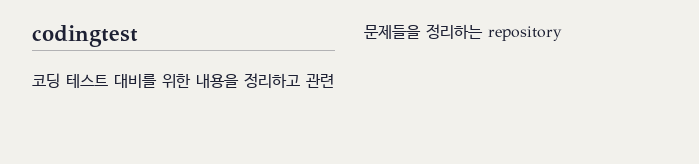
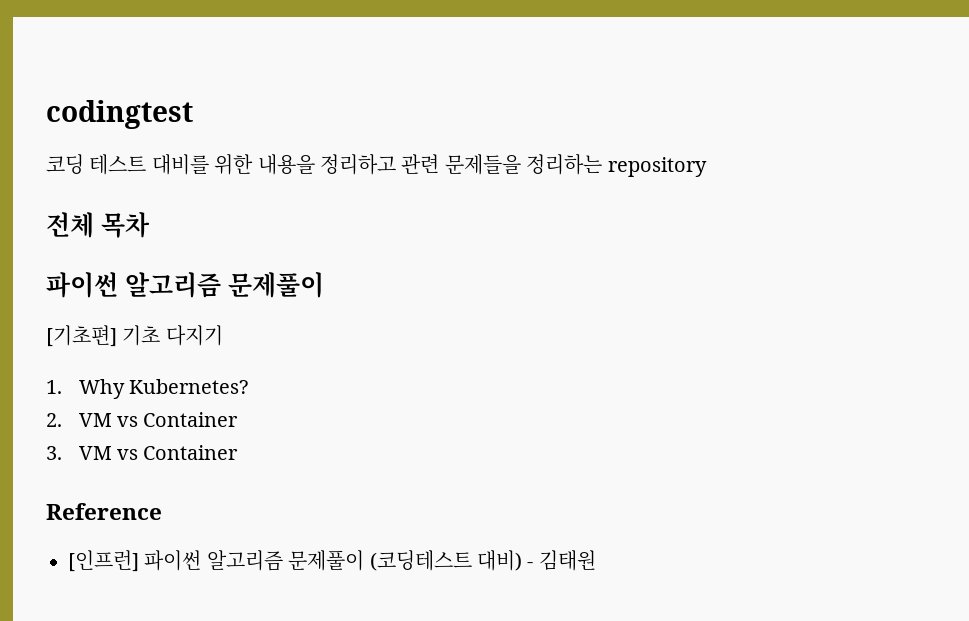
+ 전체 목차
+ 파이썬 알고리즘 문제풀이
+ [기초편] 기초 다지기
+ 1. Why Kubernetes?
+ 2. VM vs Container
+ 3. VM vs Container
+ Reference
+ [인프런] 파이썬 알고리즘 문제풀이 (코딩테스트 대비) - 김태원

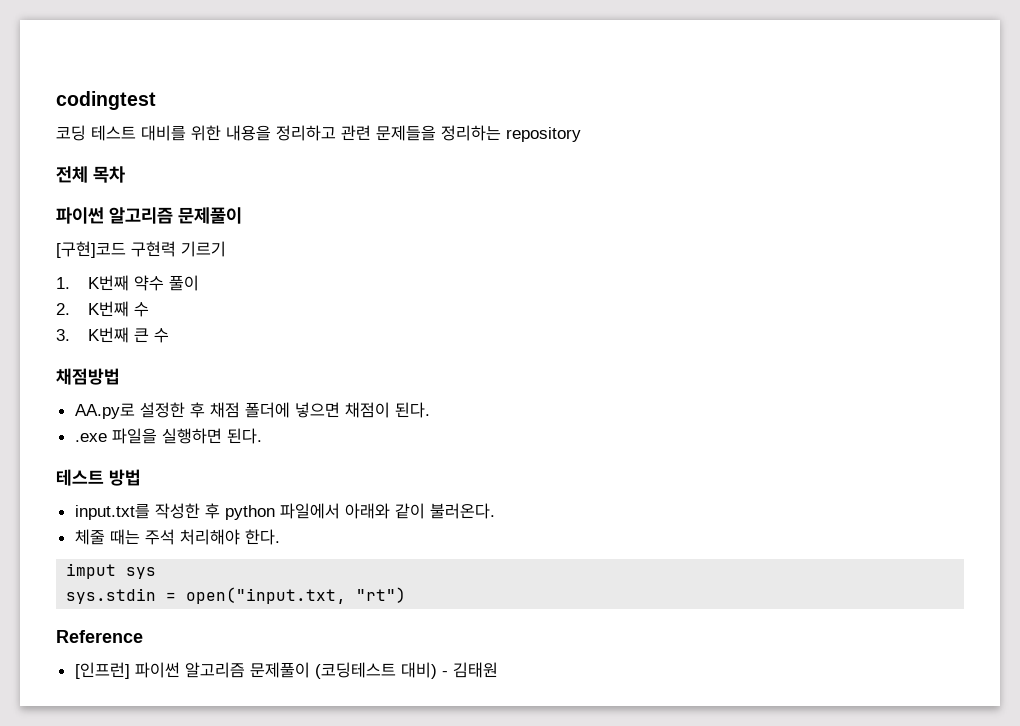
- [기초편] 기초 다지기
- 1. Why Kubernetes?
- 2. VM vs Container
- 3. VM vs Container
+ [구현]코드 구현력 기르기
+ 1. K번째 약수 풀이
+ 2. K번째 수
+ 3. K번째 큰 수
+ 채점방법
+ AA.py로 설정한 후 채점 폴더에 넣으면 채점이 된다.
+ .exe 파일을 실행하면 된다.
+ 테스트 방법
+ input.txt를 작성한 후 python 파일에서 아래와 같이 불러온다.
+ 체줄 때는 주석 처리해야 한다.
+ imput sys
+ sys.stdin = open("input.txt, "rt")

